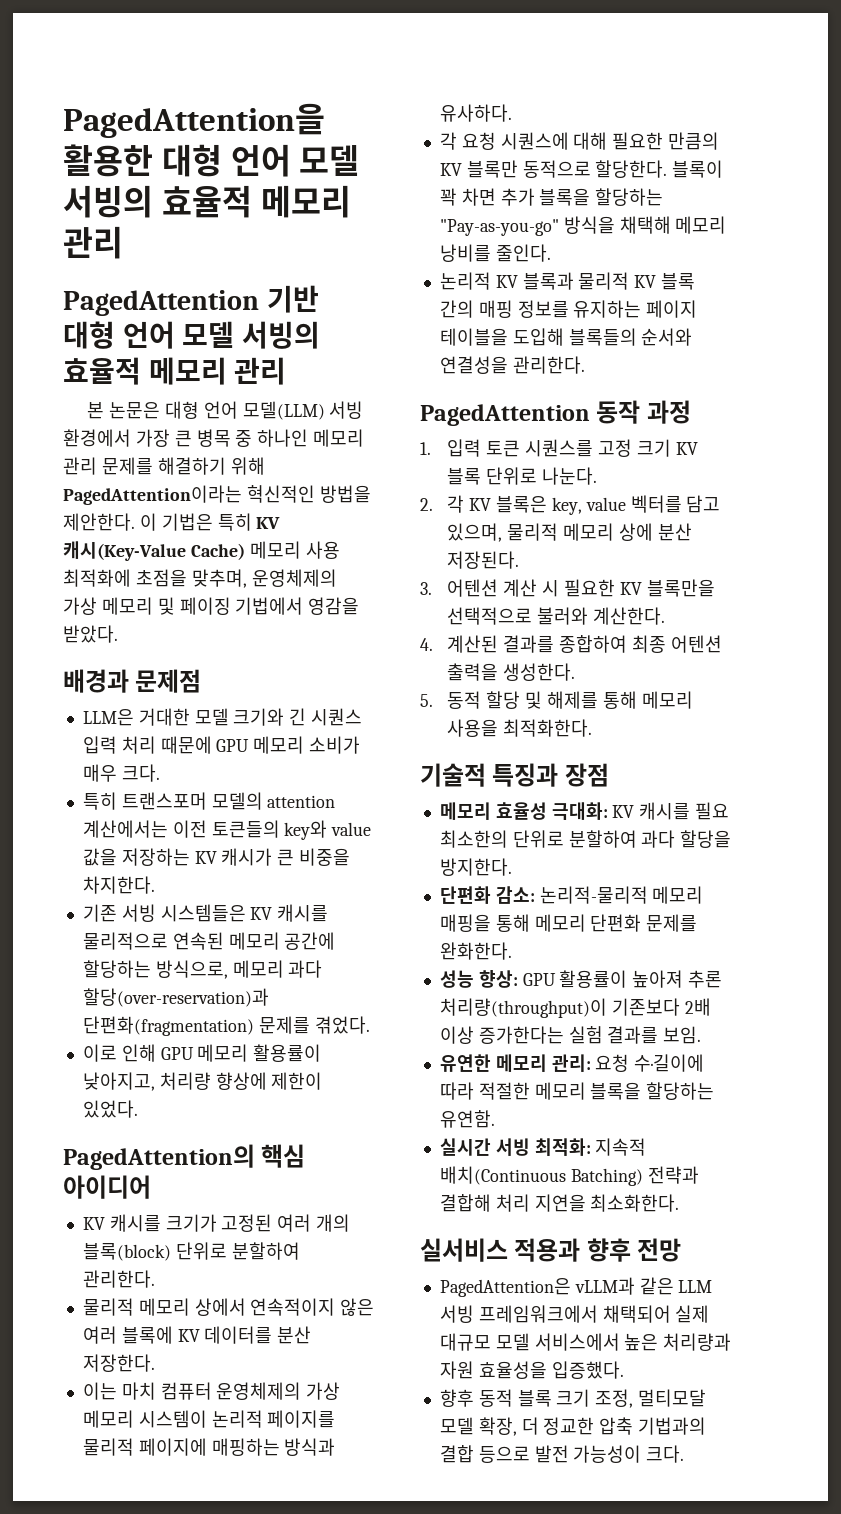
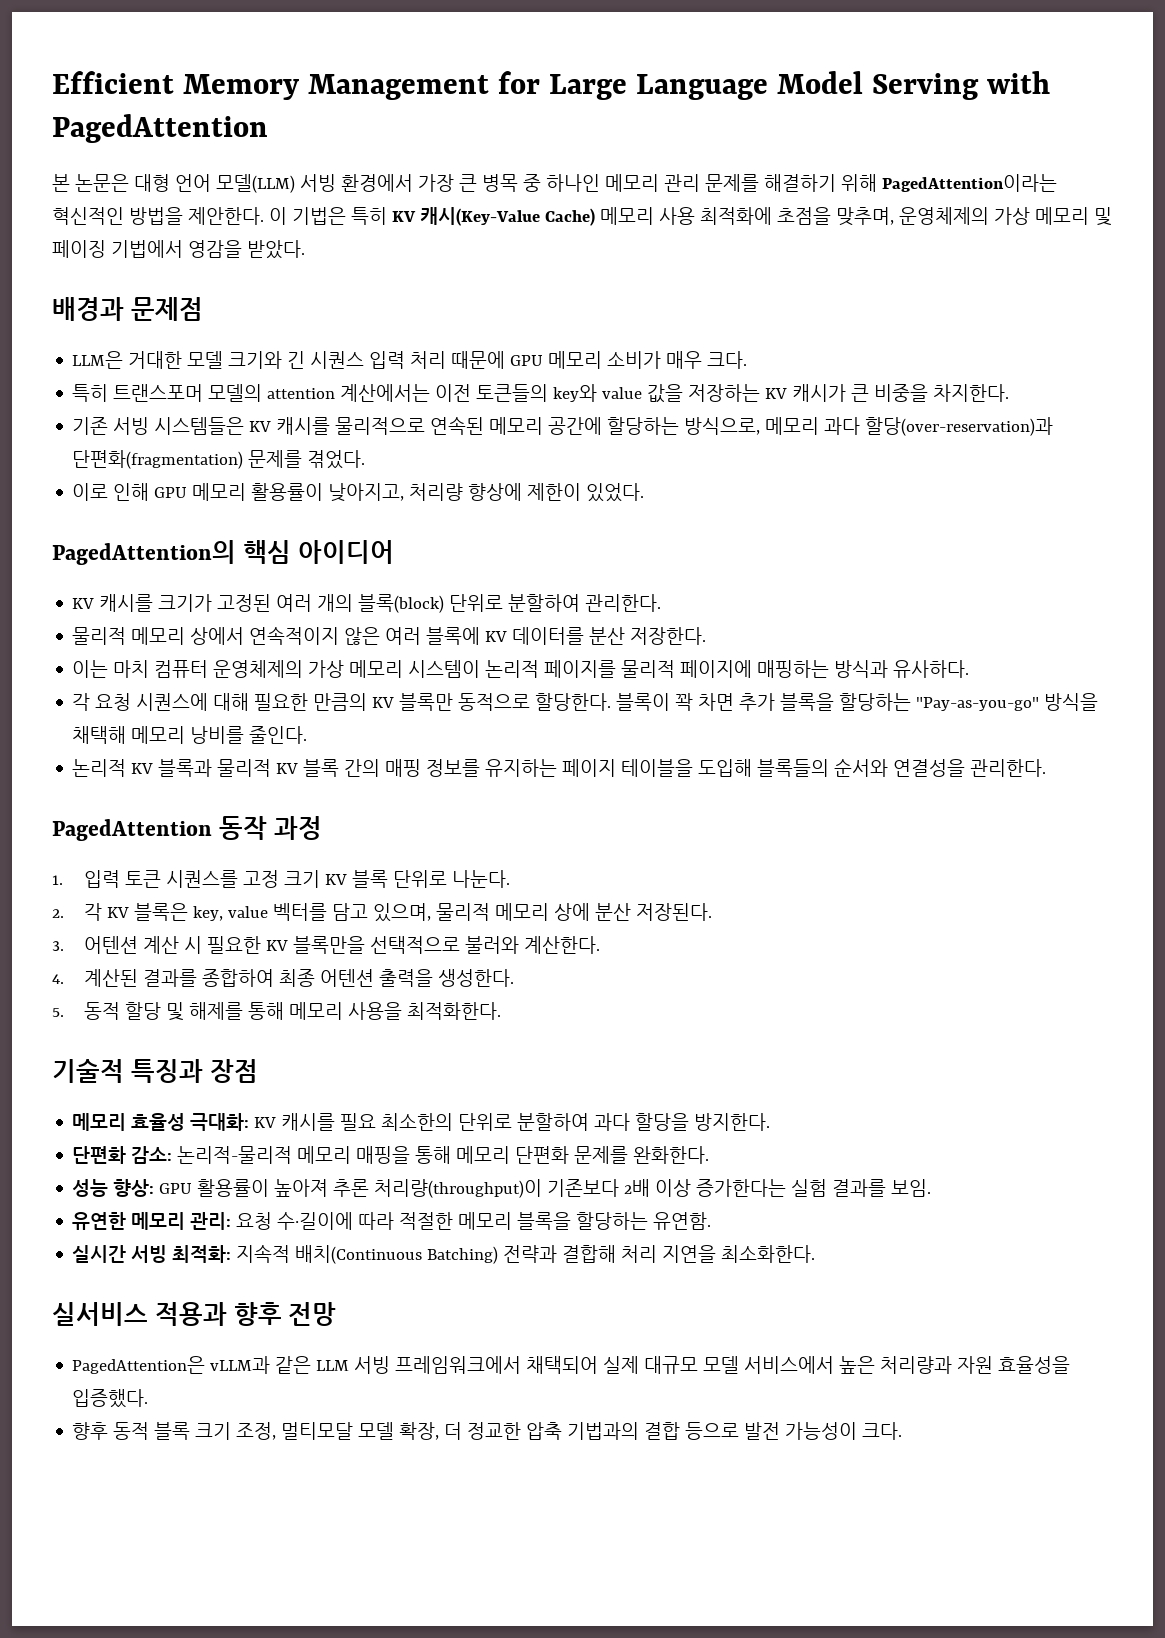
- PagedAttention을 활용한 대형 언어 모델 서빙의 효율적 메모리 관리
- PagedAttention 기반 대형 언어 모델 서빙의 효율적 메모리 관리
+ Efficient Memory Management for Large Language Model Serving with PagedAttention

